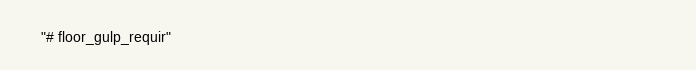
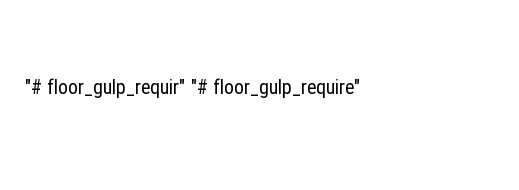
- "# floor_gulp_requir"
+ "# floor_gulp_requir" "# floor_gulp_require"

